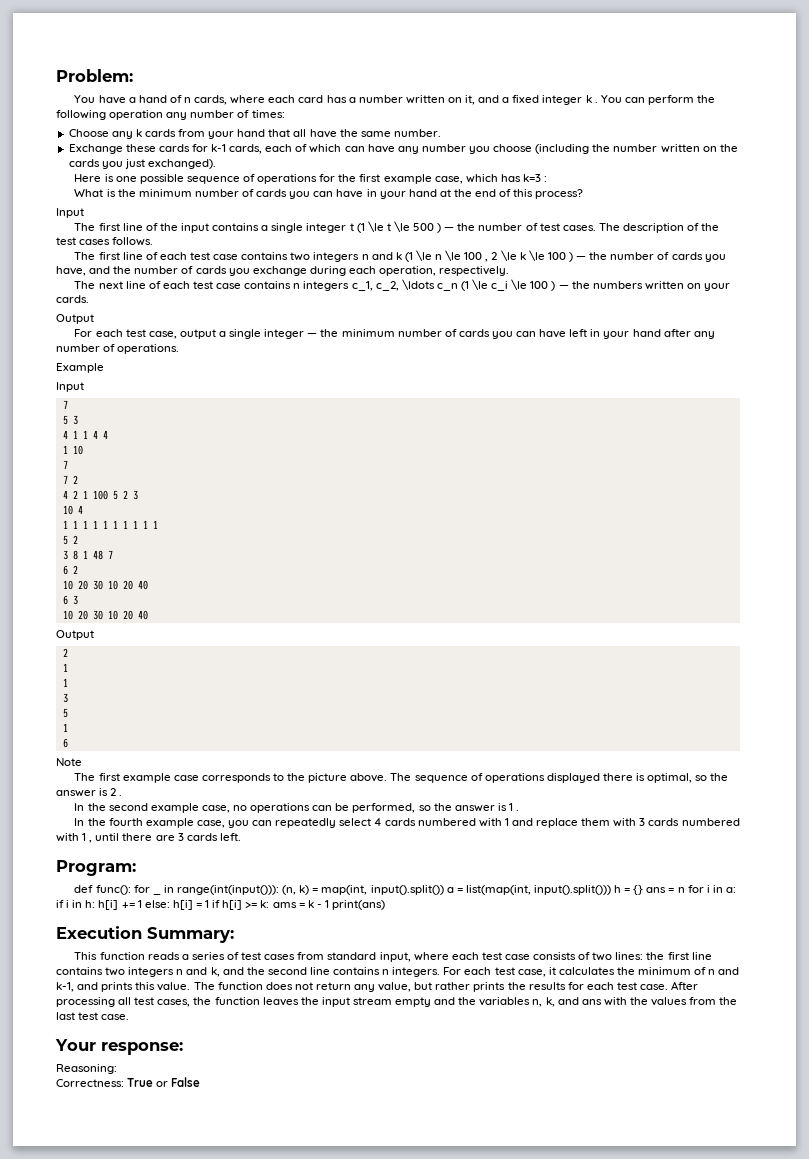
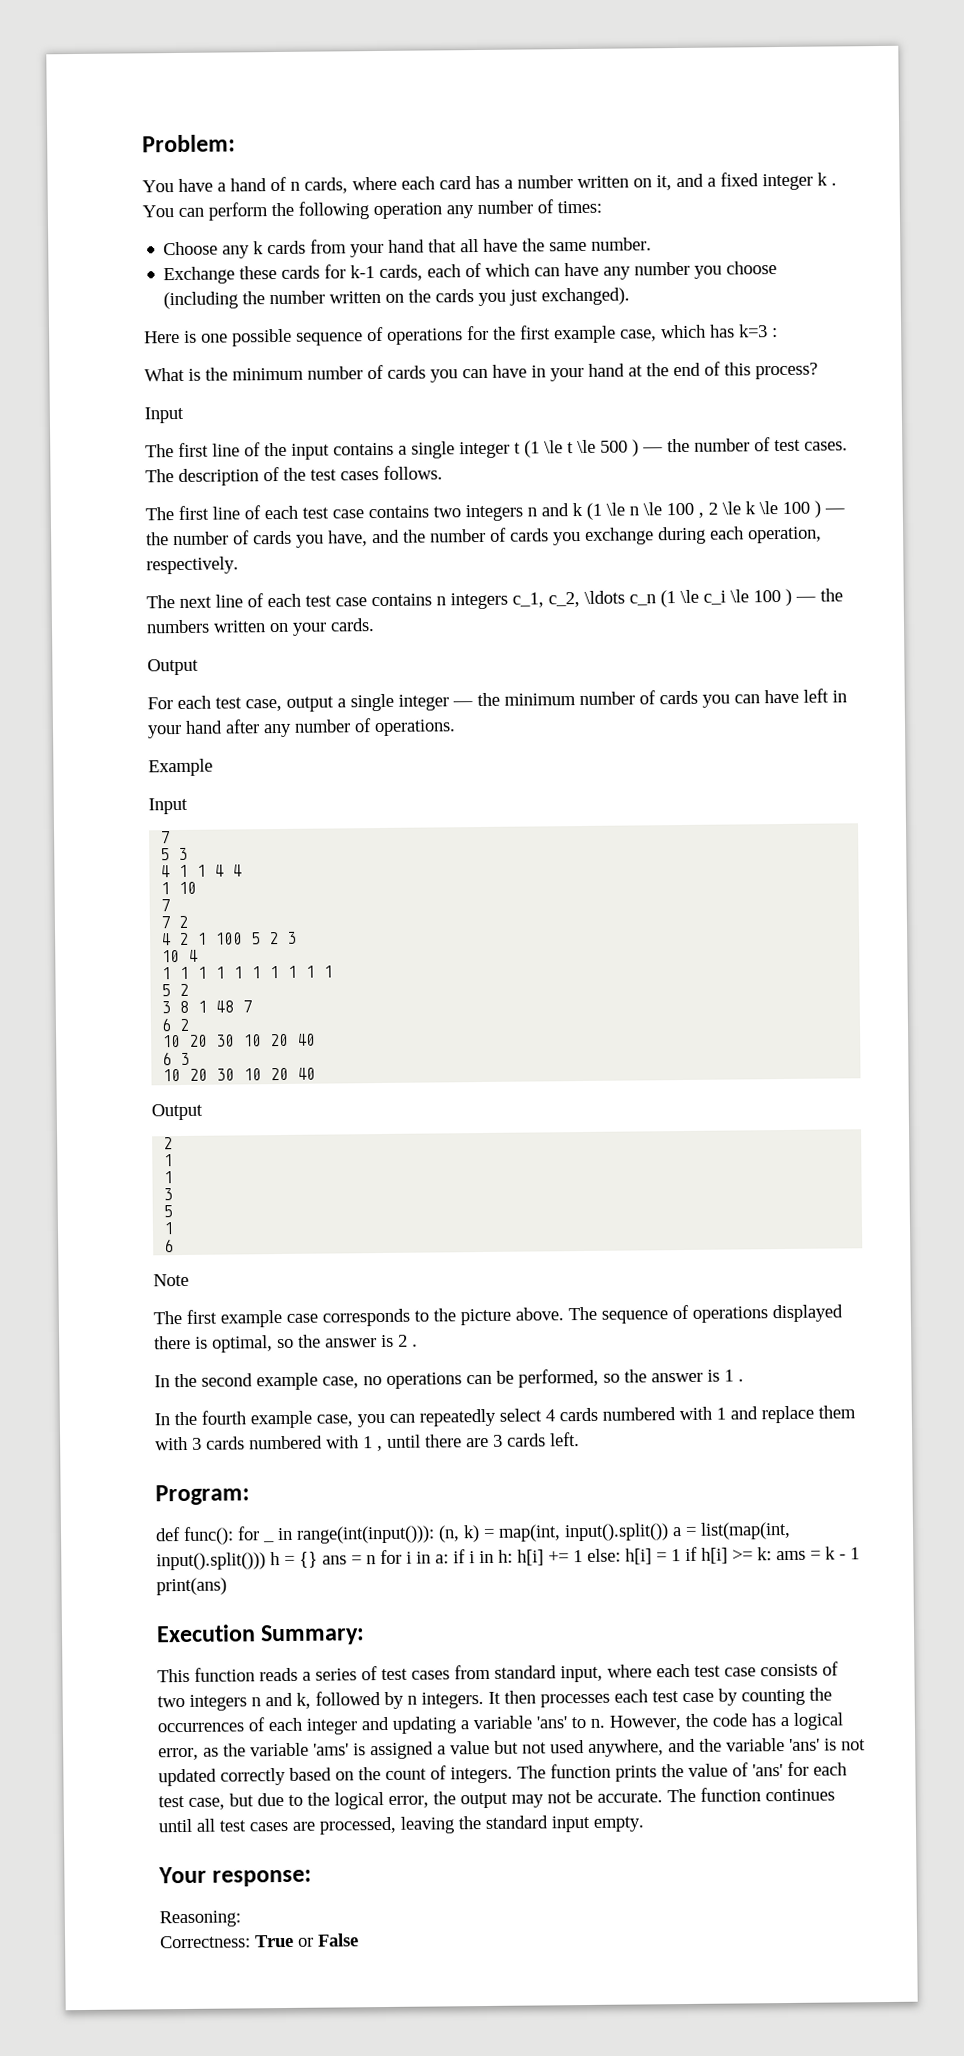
- This function reads a series of test cases from standard input, where each test case consists of two lines: the first line contains two integers n and k, and the second line contains n integers. For each test case, it calculates the minimum of n and k-1, and prints this value. The function does not return any value, but rather prints the results for each test case. After processing all test cases, the function leaves the input stream empty and the variables n, k, and ans with the values from the last test case.
+ This function reads a series of test cases from standard input, where each test case consists of two integers n and k, followed by n integers. It then processes each test case by counting the occurrences of each integer and updating a variable 'ans' to n. However, the code has a logical error, as the variable 'ams' is assigned a value but not used anywhere, and the variable 'ans' is not updated correctly based on the count of integers. The function prints the value of 'ans' for each test case, but due to the logical error, the output may not be accurate. The function continues until all test cases are processed, leaving the standard input empty.

